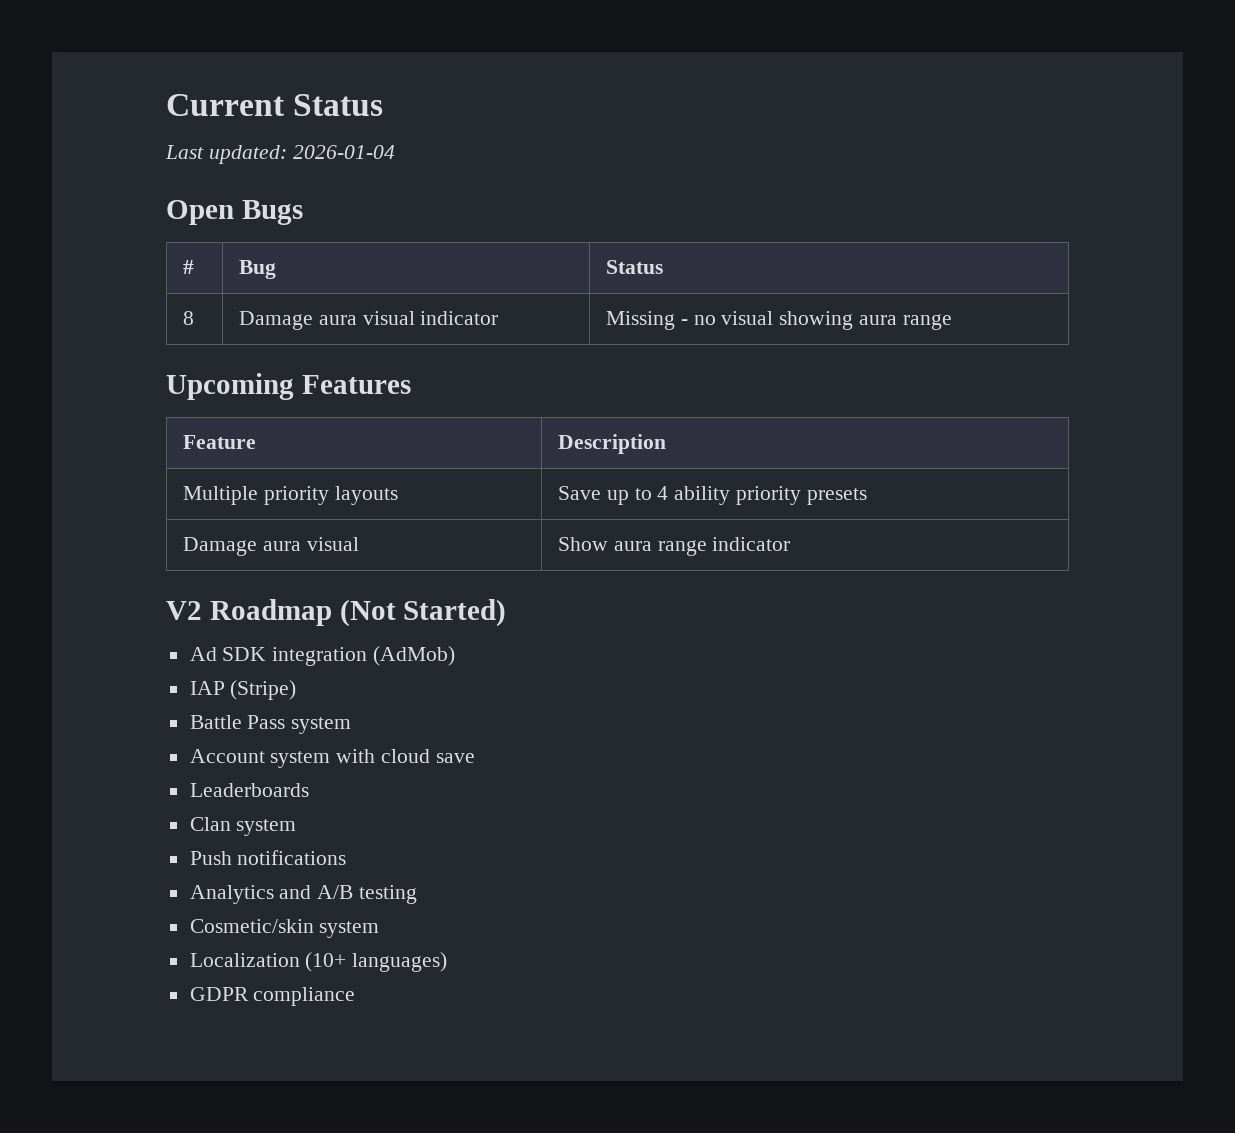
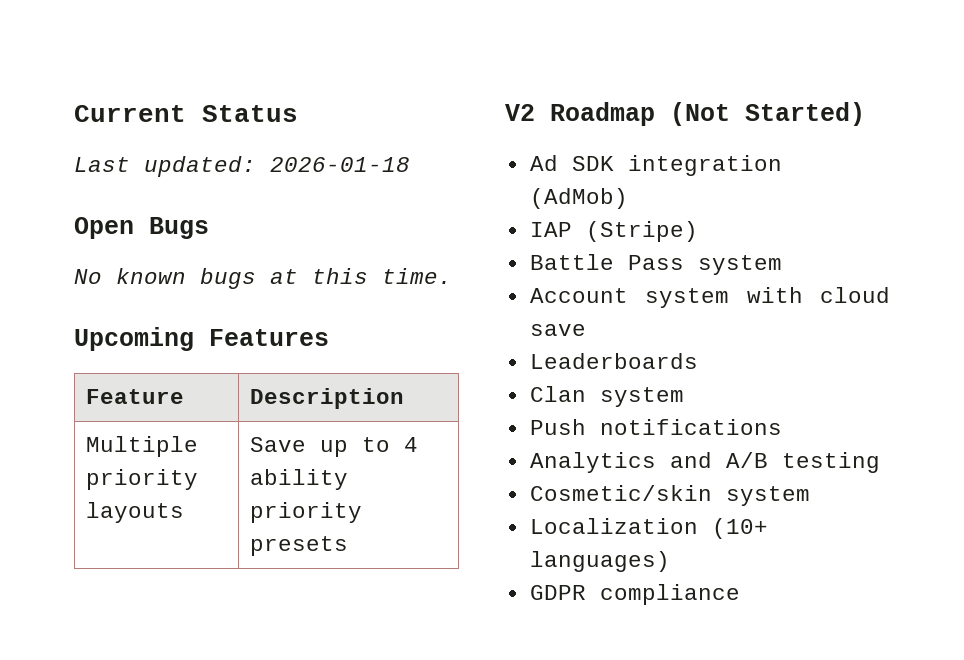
- Last updated: 2026-01-04
+ Last updated: 2026-01-18
- # | Bug | Status
- 8 | Damage aura visual indicator | Missing - no visual showing aura range
+ No known bugs at this time.
- Damage aura visual | Show aura range indicator

